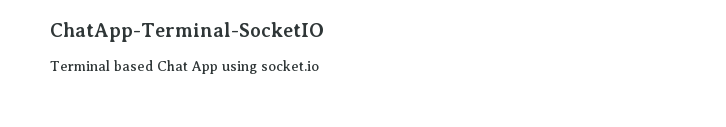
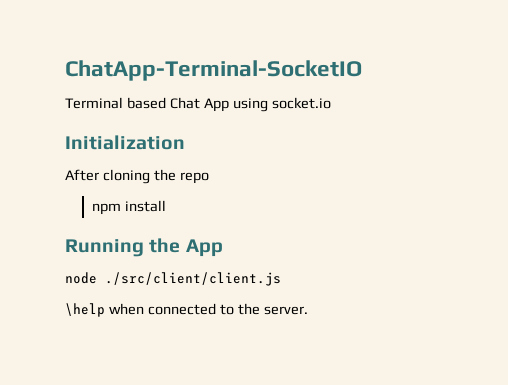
+ Initialization
+ After cloning the repo
+ npm install
+ Running the App
+ node ./src/client/client.js
+ \help when connected to the server.

